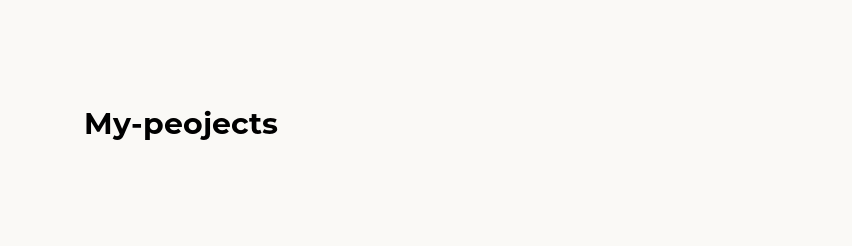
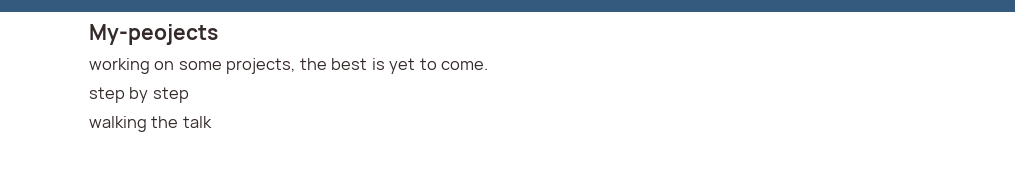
+ working on some projects, the best is yet to come.
+ step by step
+ walking the talk

